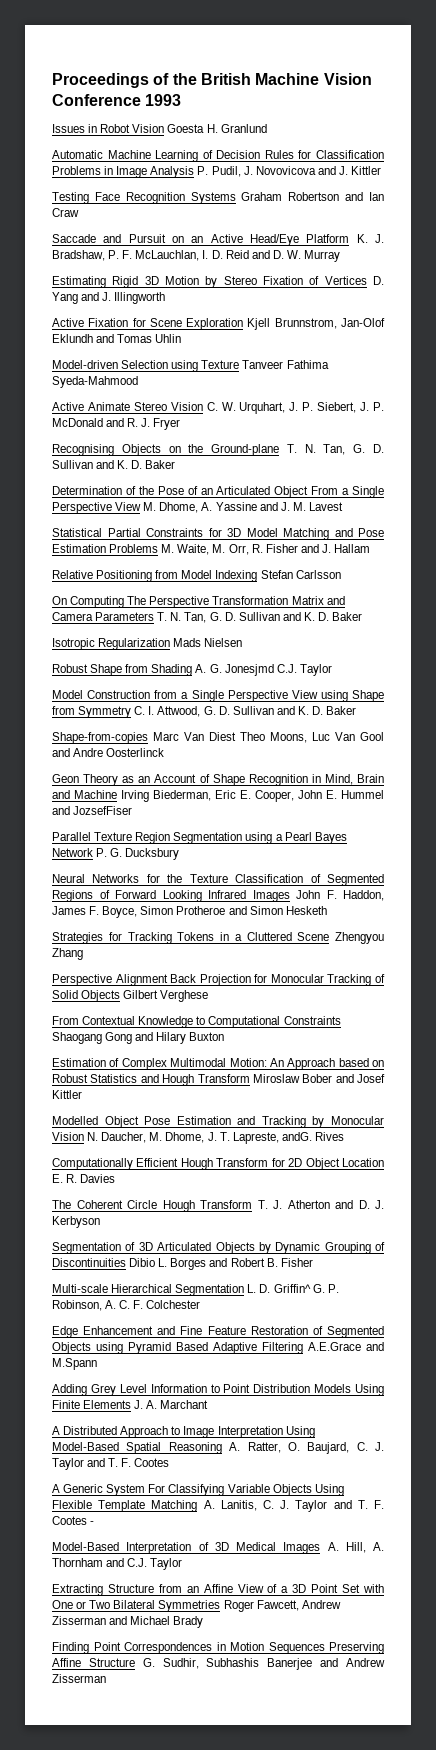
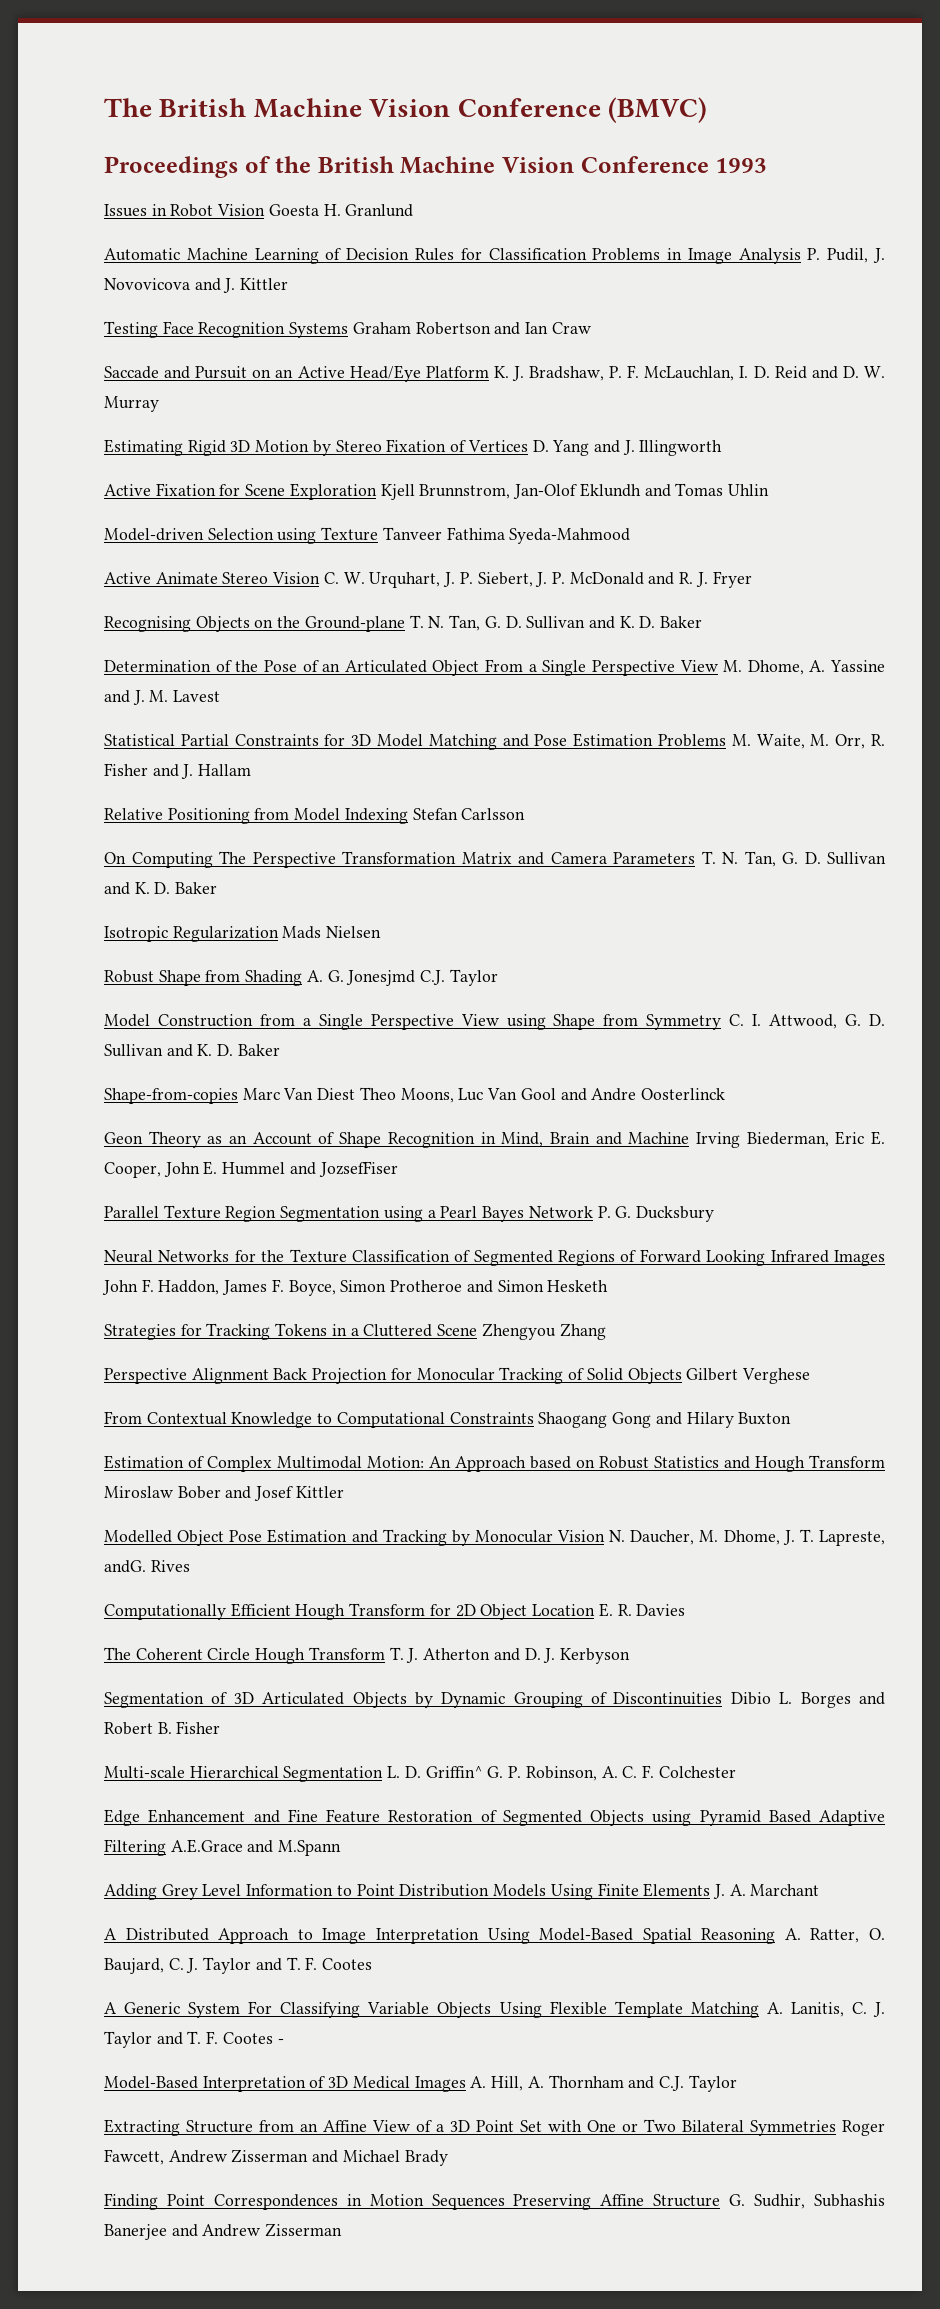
+ The British Machine Vision Conference (BMVC)

